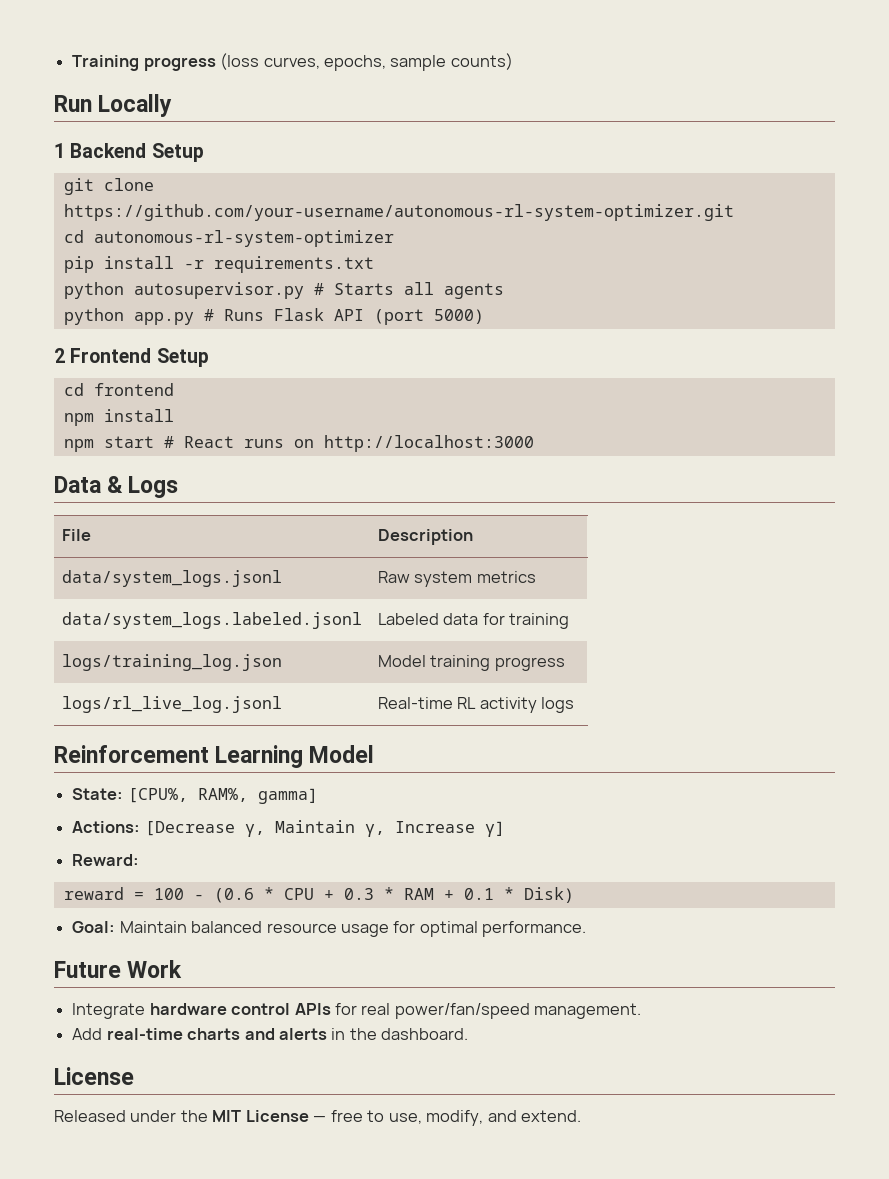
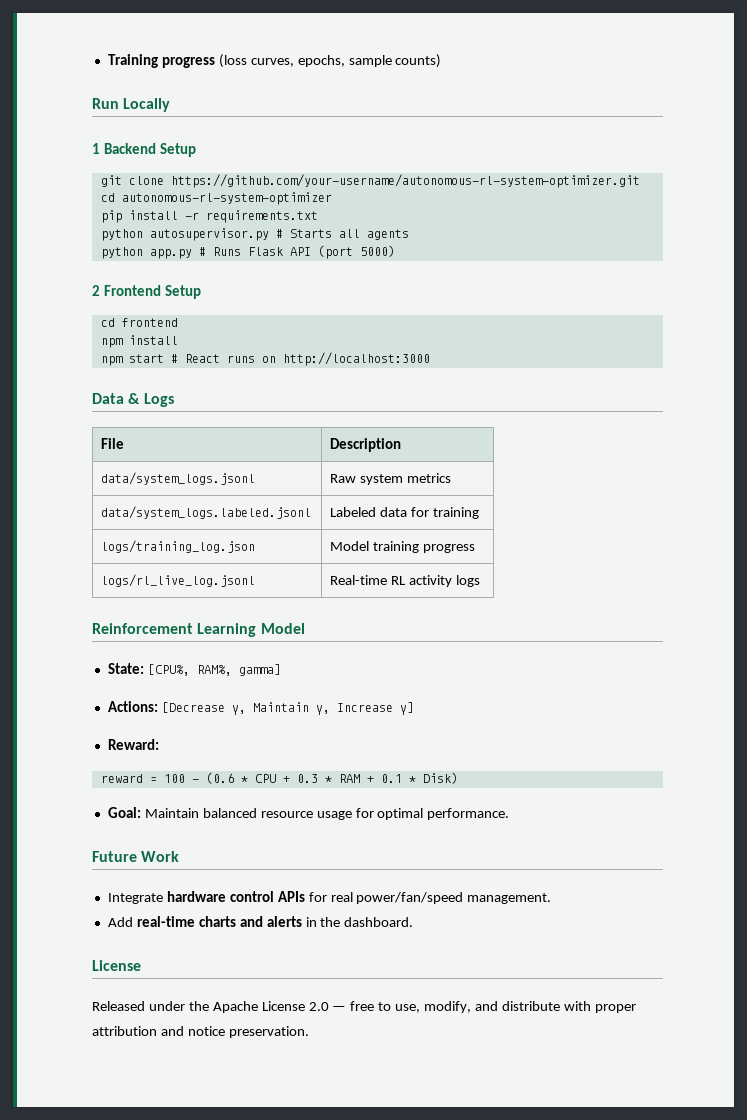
- Released under the MIT License — free to use, modify, and extend.
+ Released under the Apache License 2.0 — free to use, modify, and distribute with proper attribution and notice preservation.

